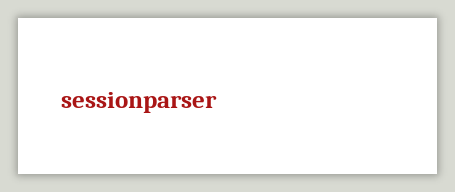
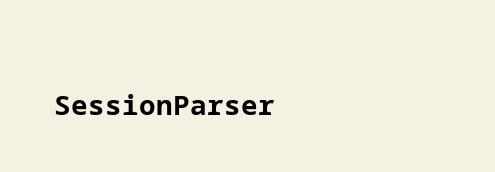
- sessionparser
+ SessionParser

